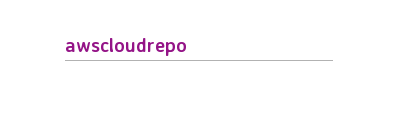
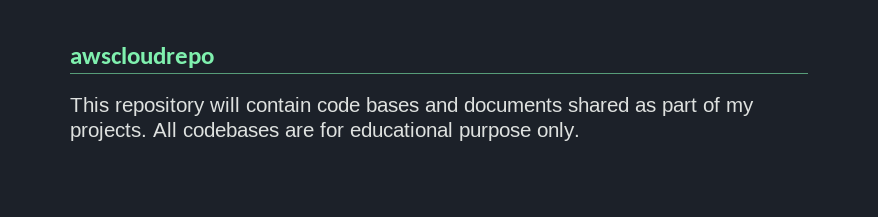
+ This repository will contain code bases and documents shared as part of my projects. All codebases are for educational purpose only.

